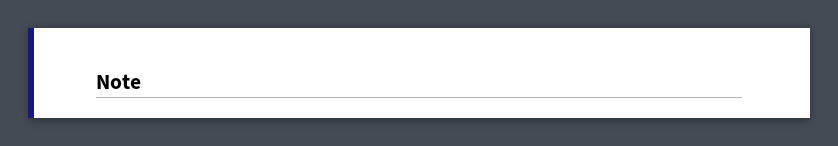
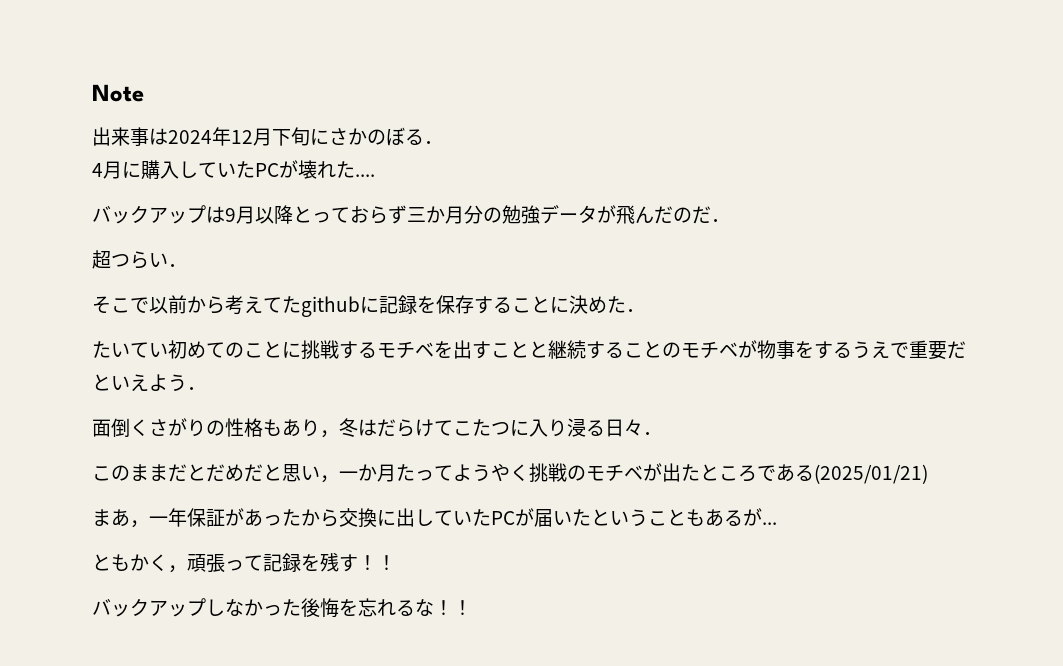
+ 出来事は2024年12月下旬にさかのぼる．
+ 4月に購入していたPCが壊れた....
+ バックアップは9月以降とっておらず三か月分の勉強データが飛んだのだ．
+ 超つらい．
+ そこで以前から考えてたgithubに記録を保存することに決めた．
+ たいてい初めてのことに挑戦するモチベを出すことと継続することのモチベが物事をするうえで重要だといえよう．
+ 面倒くさがりの性格もあり，冬はだらけてこたつに入り浸る日々．
+ このままだとだめだと思い，一か月たってようやく挑戦のモチベが出たところである(2025/01/21)
+ まあ，一年保証があったから交換に出していたPCが届いたということもあるが...
+ ともかく，頑張って記録を残す！！
+ バックアップしなかった後悔を忘れるな！！

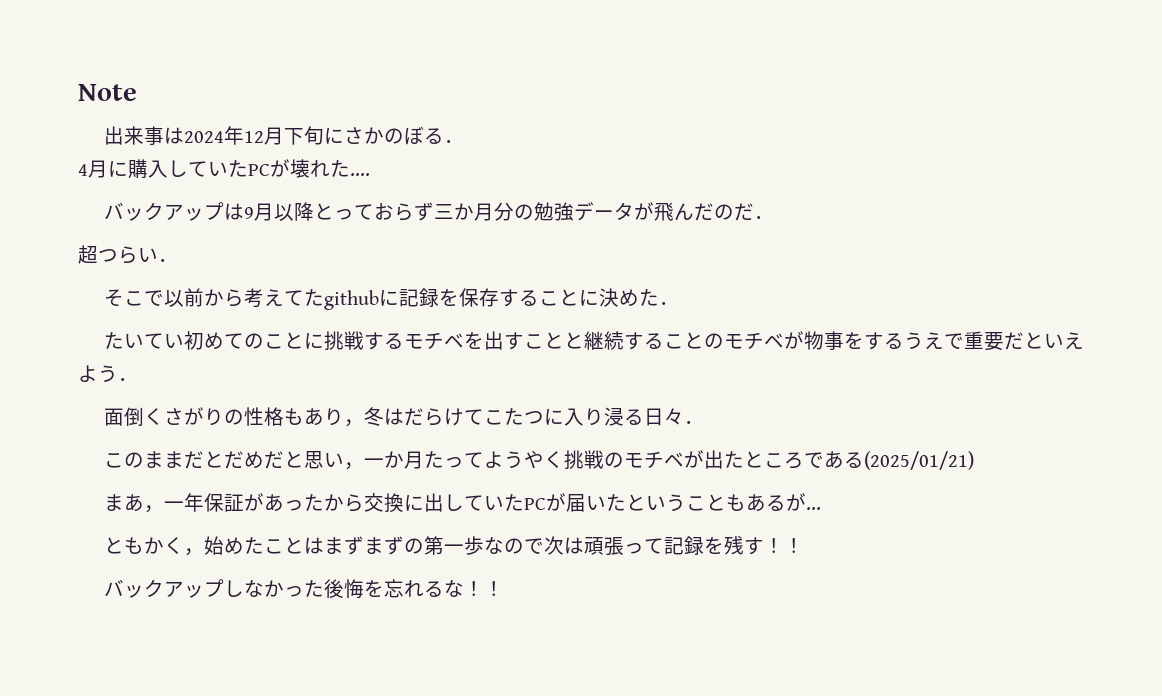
- ともかく，頑張って記録を残す！
+ ともかく，始めたことはまずまずの第一歩なので次は頑張って記録を残す！

